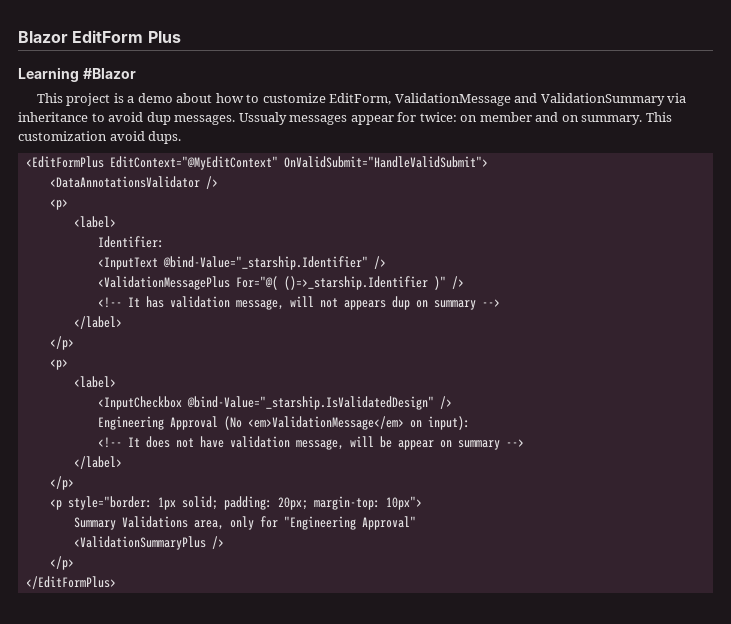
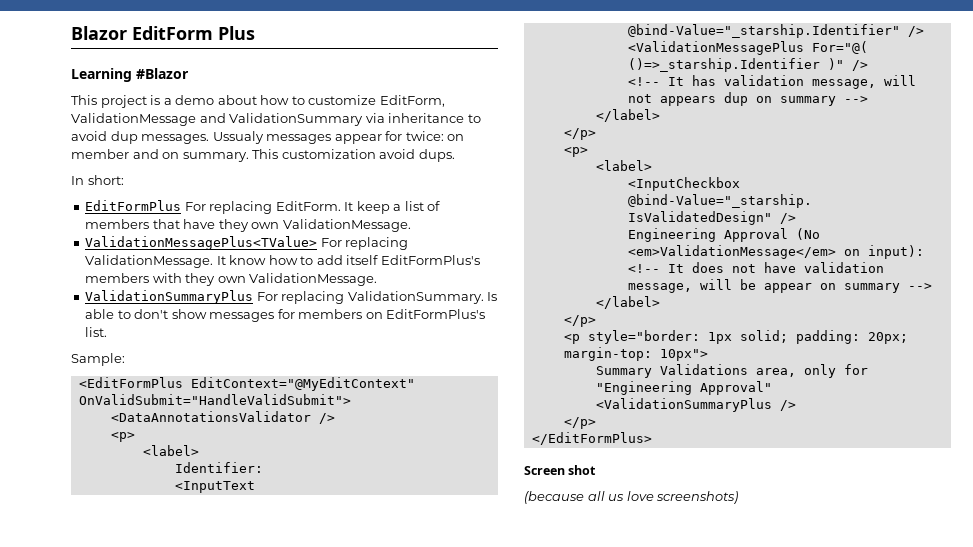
+ In short:
+ EditFormPlus For replacing EditForm. It keep a list of members that have they own ValidationMessage.
+ ValidationMessagePlus<TValue> For replacing ValidationMessage. It know how to add itself EditFormPlus's members with they own ValidationMessage.
+ ValidationSummaryPlus For replacing ValidationSummary. Is able to don't show messages for members on EditFormPlus's list.
+ Sample:
+ Screen shot
+ (because all us love screenshots)

